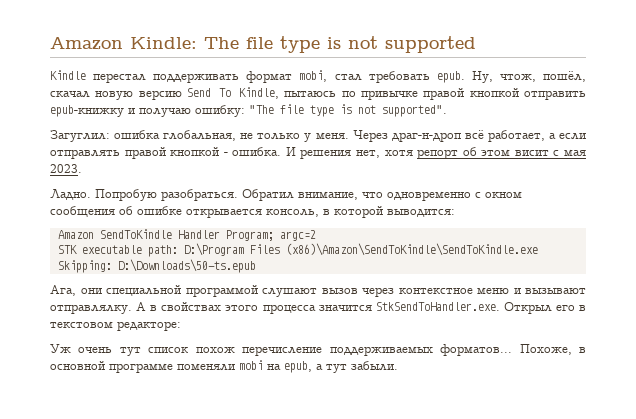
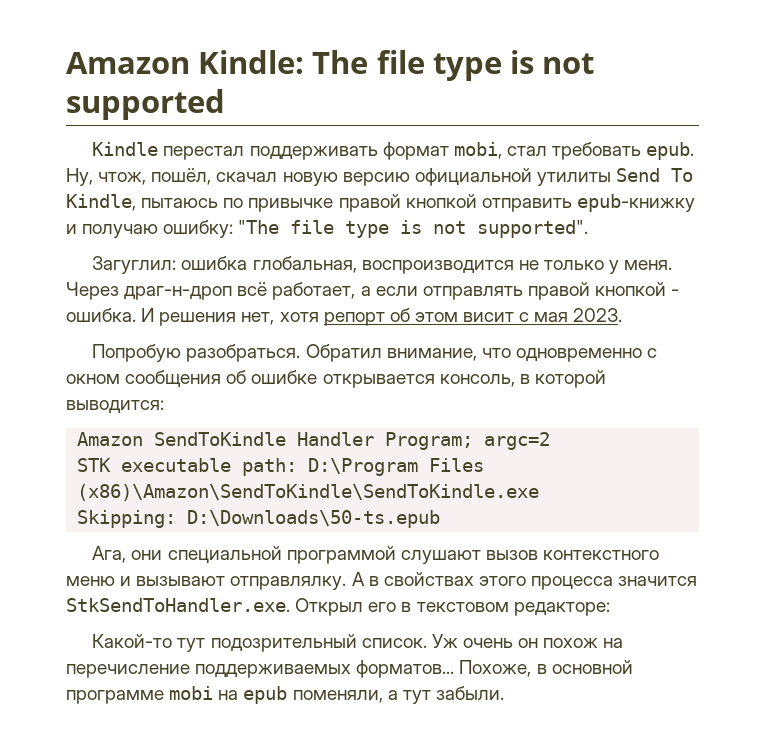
- Ну, чтож, пошёл, скачал новую версию Send To Kindle, пытаюсь по привычке правой кнопкой отправить epub-книжку и получаю ошибку: "The file type is not supported".
+ Ну, чтож, пошёл, скачал новую версию официальной утилиты Send To Kindle, пытаюсь по привычке правой кнопкой отправить epub-книжку и получаю ошибку: "The file type is not supported".
- Загуглил: ошибка глобальная, не только у меня.
+ Загуглил: ошибка глобальная, воспроизводится не только у меня.
- Ладно.
- Ага, они специальной программой слушают вызов через контекстное меню и вызывают отправлялку.
+ Ага, они специальной программой слушают вызов контекстного меню и вызывают отправлялку.
- Уж очень тут список похож перечисление поддерживаемых форматов...
+ Какой-то тут подозрительный список. Уж очень он похож на перечисление поддерживаемых форматов...
- Похоже, в основной программе поменяли mobi на epub, а тут забыли.
+ Похоже, в основной программе mobi на epub поменяли, а тут забыли.

